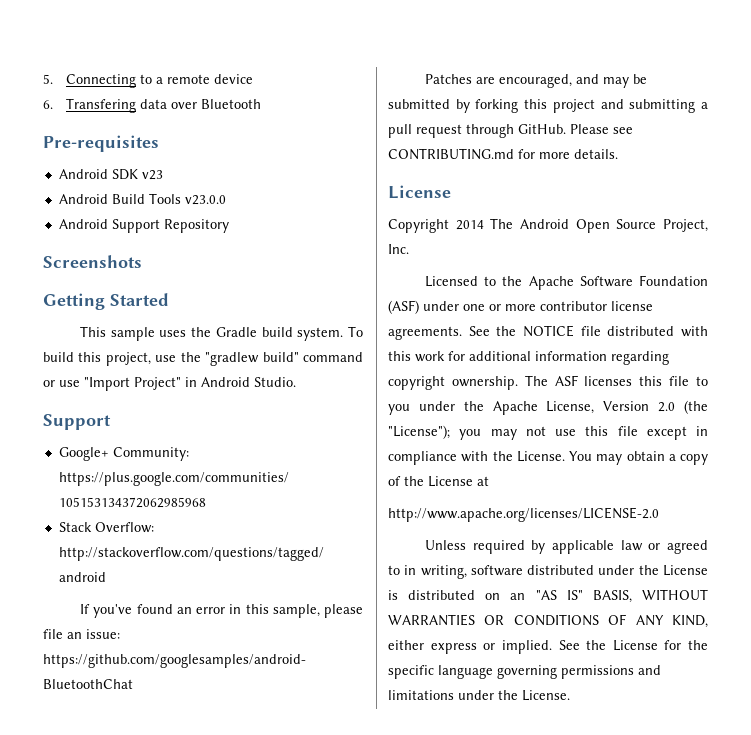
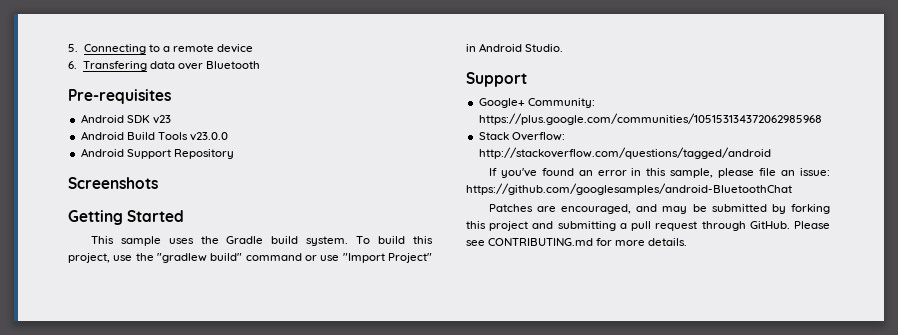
  Please see CONTRIBUTING.md for more details.
- License
- Copyright 2014 The Android Open Source Project, Inc.
- Licensed to the Apache Software Foundation (ASF) under one or more contributor license agreements. See the NOTICE file distributed with this work for additional information regarding copyright ownership. The ASF licenses this file to you under the Apache License, Version 2.0 (the "License"); you may not use this file except in compliance with the License. You may obtain a copy of the License at
- http://www.apache.org/licenses/LICENSE-2.0
- Unless required by applicable law or agreed to in writing, software distributed under the License is distributed on an "AS IS" BASIS, WITHOUT WARRANTIES OR CONDITIONS OF ANY KIND, either express or implied. See the License for the specific language governing permissions and limitations under the License.

